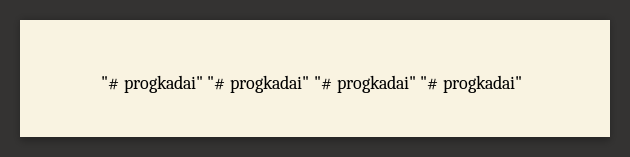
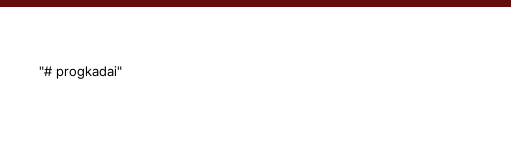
- "# progkadai" "# progkadai" "# progkadai" "# progkadai"
+ "# progkadai"

